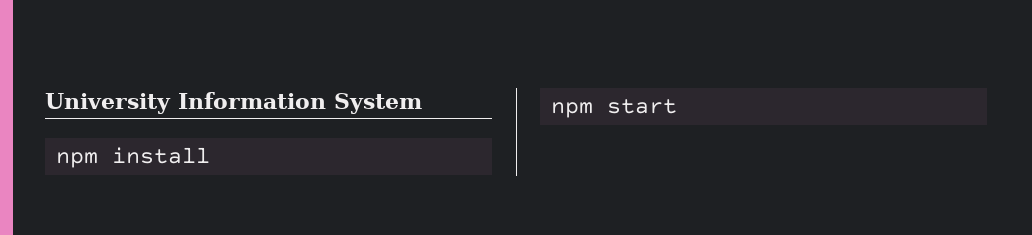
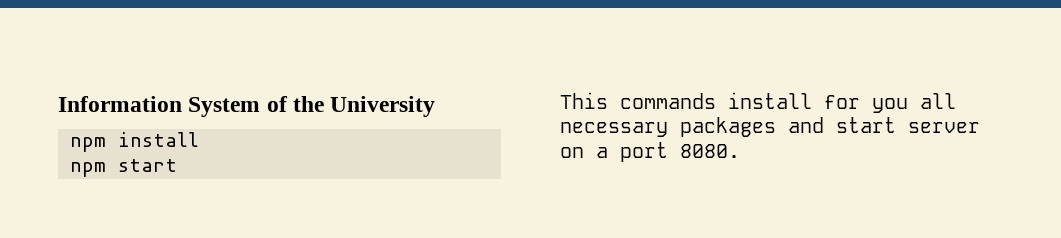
- University Information System
+ Information System of the University
+ This commands install for you all necessary packages and start server on a port 8080.

